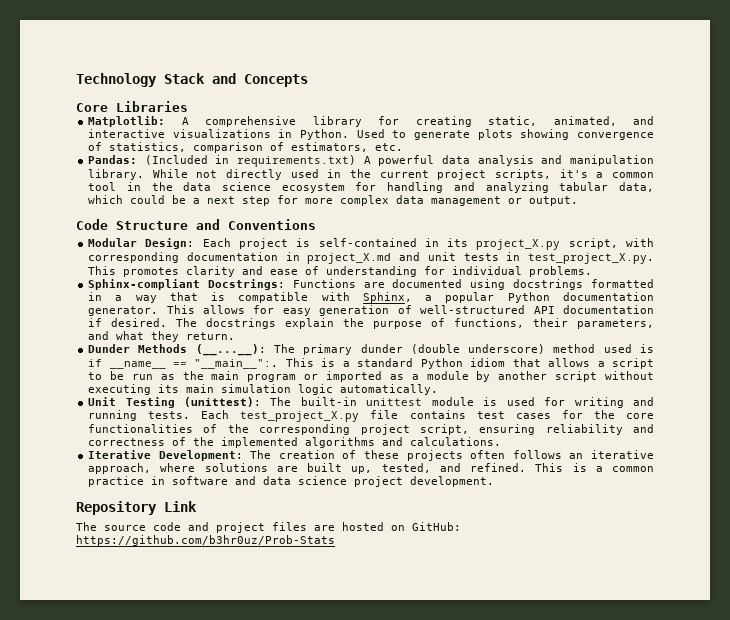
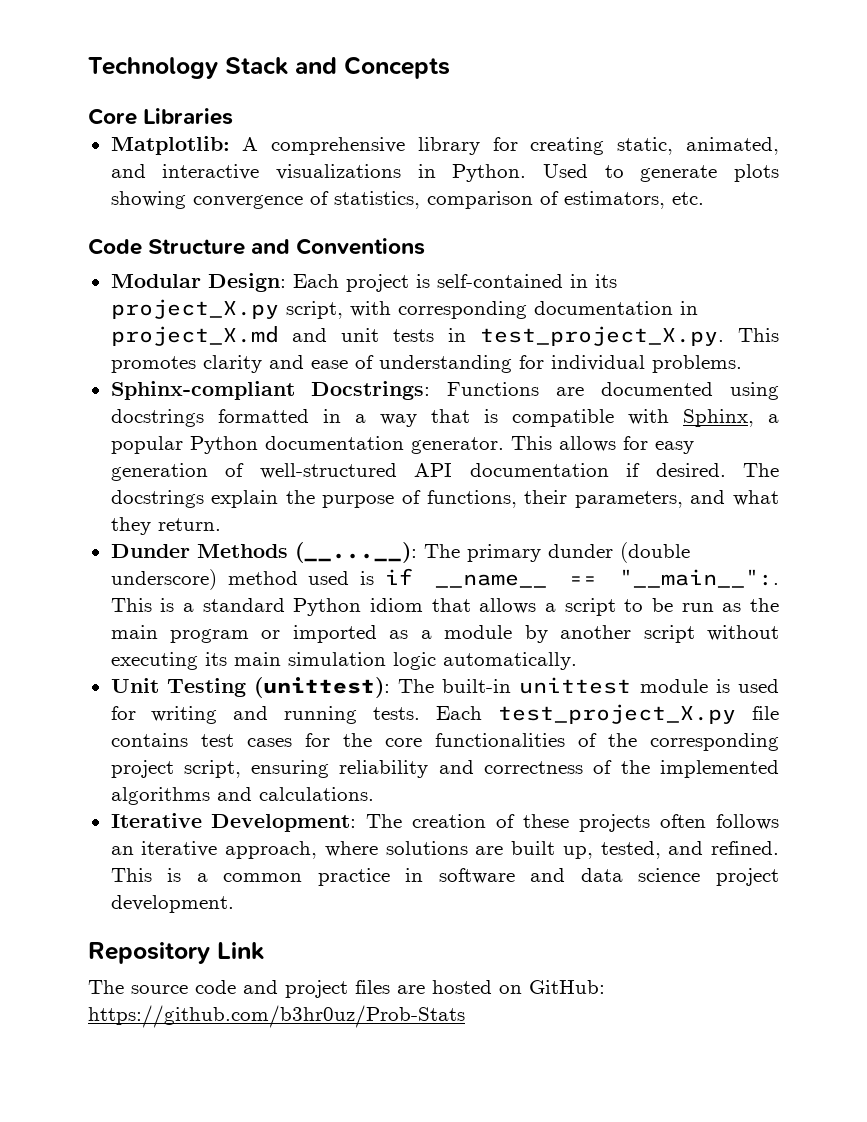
- Pandas: (Included in requirements.txt) A powerful data analysis and manipulation library. While not directly used in the current project scripts, it's a common tool in the data science ecosystem for handling and analyzing tabular data, which could be a next step for more complex data management or output.

